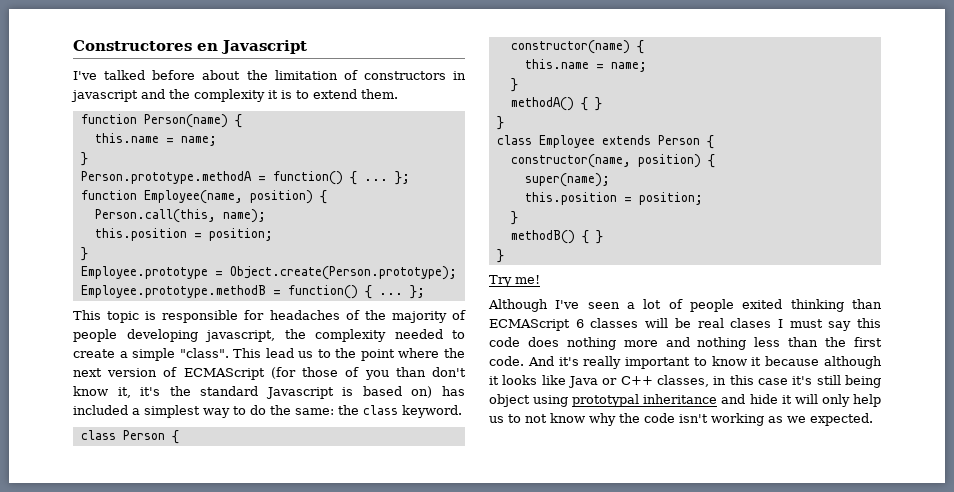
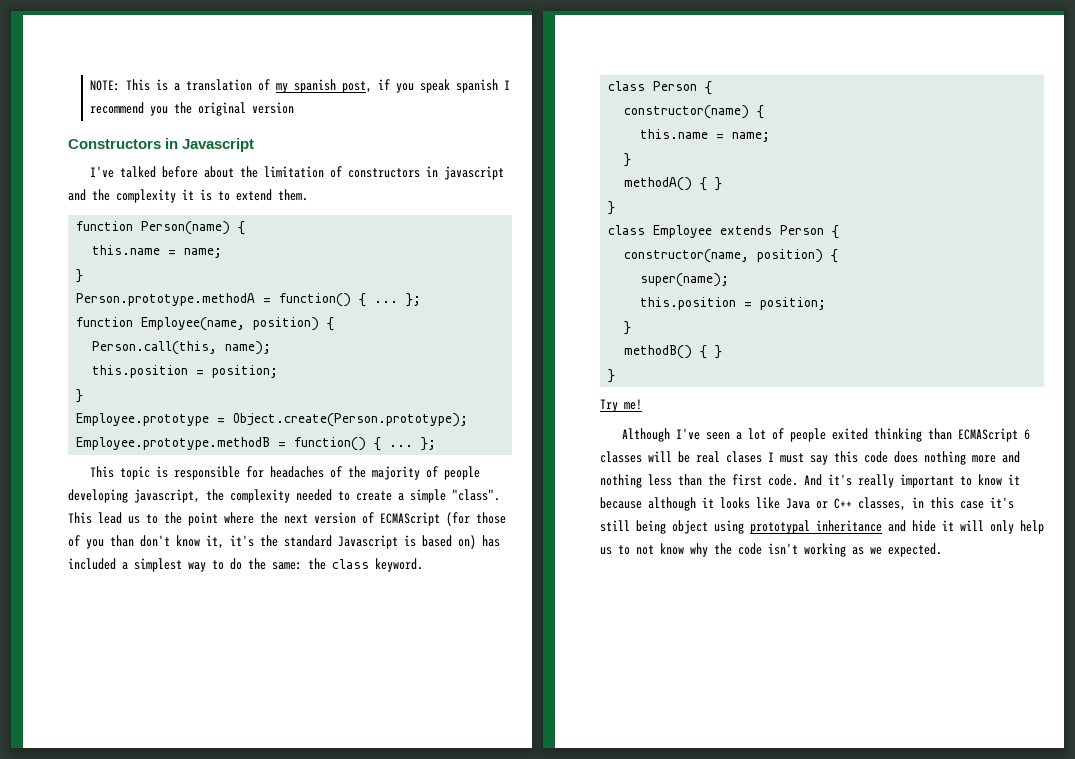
- Constructores en Javascript
+ NOTE: This is a translation of my spanish post, if you speak spanish I recommend you the original version
+ Constructors in Javascript

